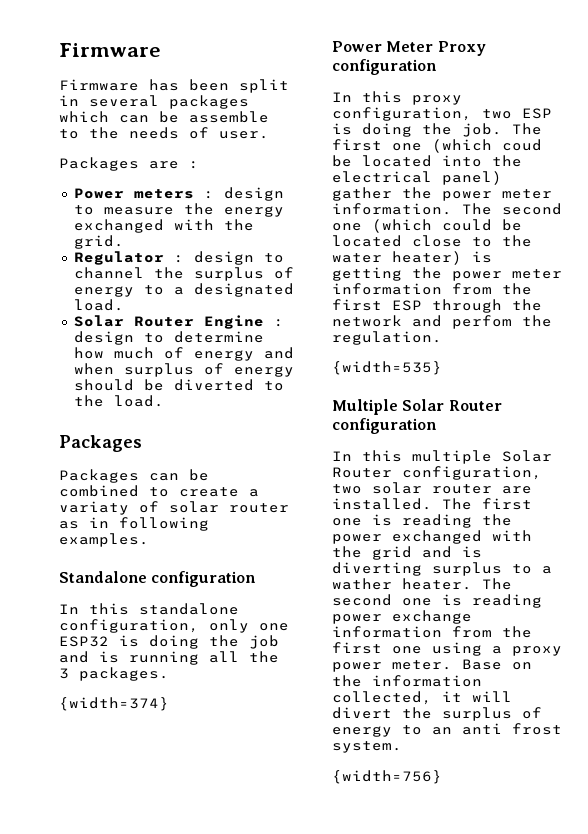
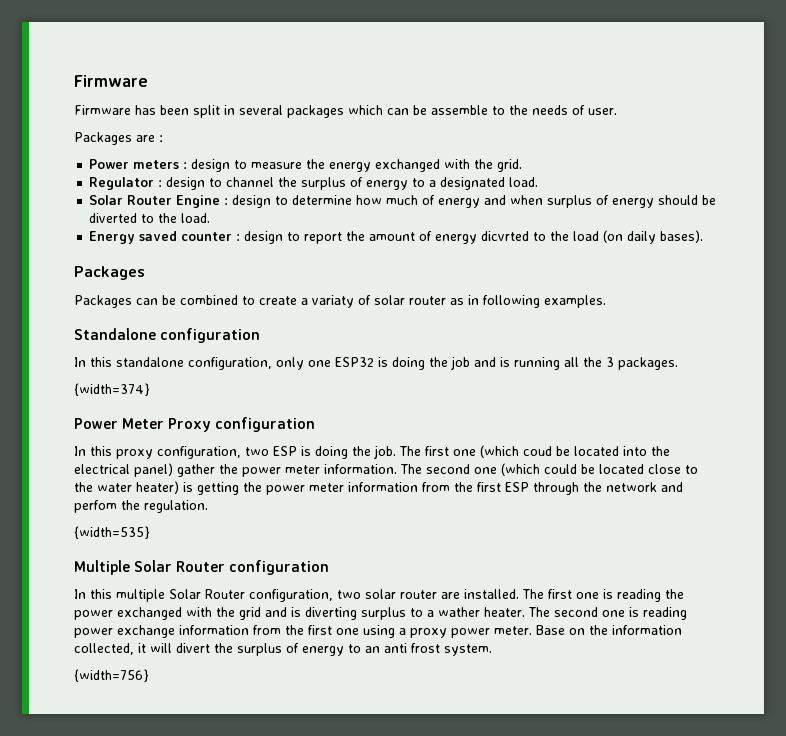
+ Energy saved counter : design to report the amount of energy dicvrted to the load (on daily bases).

